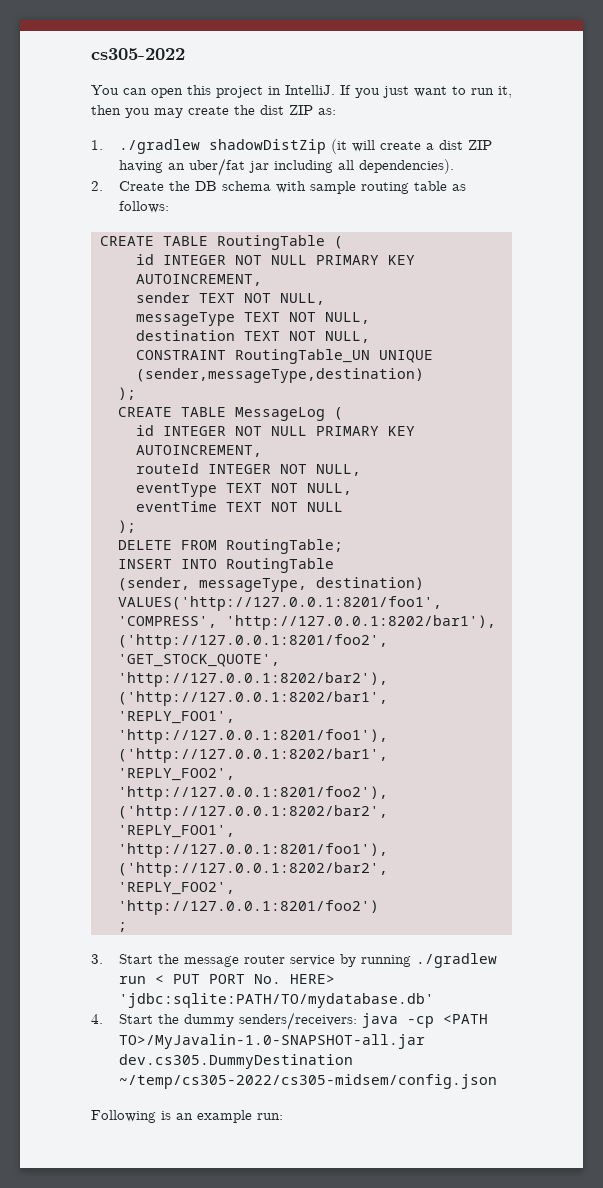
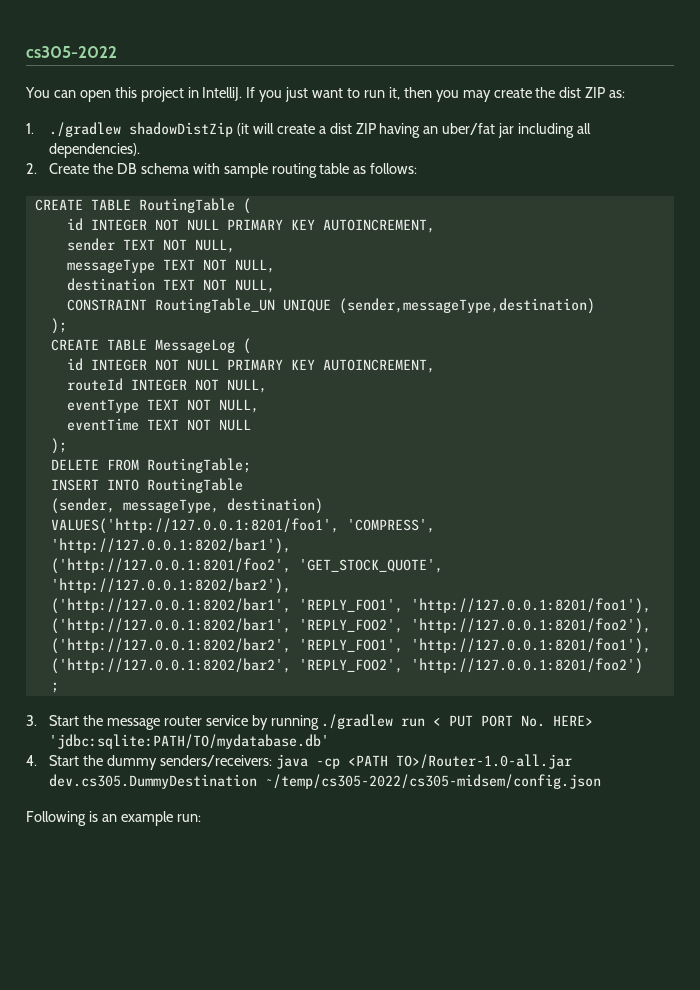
- 4. Start the dummy senders/receivers: java -cp <PATH TO>/MyJavalin-1.0-SNAPSHOT-all.jar dev.cs305.DummyDestination ~/temp/cs305-2022/cs305-midsem/config.json
+ 4. Start the dummy senders/receivers: java -cp <PATH TO>/Router-1.0-all.jar dev.cs305.DummyDestination ~/temp/cs305-2022/cs305-midsem/config.json

